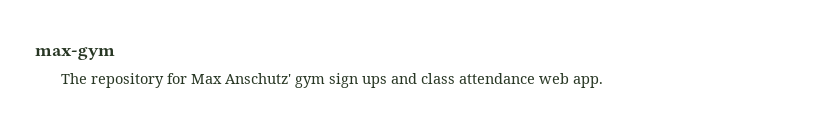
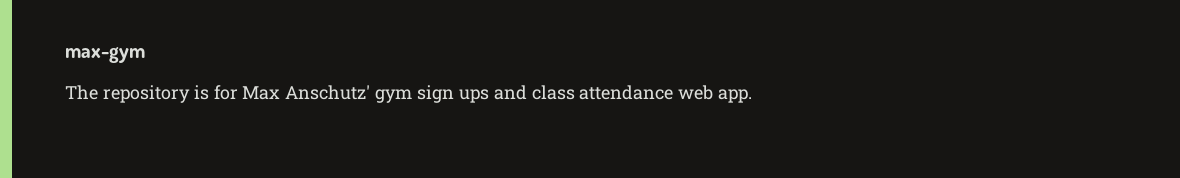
- The repository for Max Anschutz' gym sign ups and class attendance web app.
+ The repository is for Max Anschutz' gym sign ups and class attendance web app.

